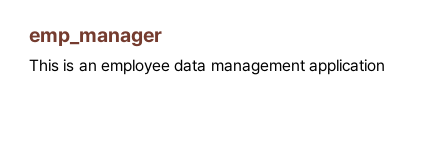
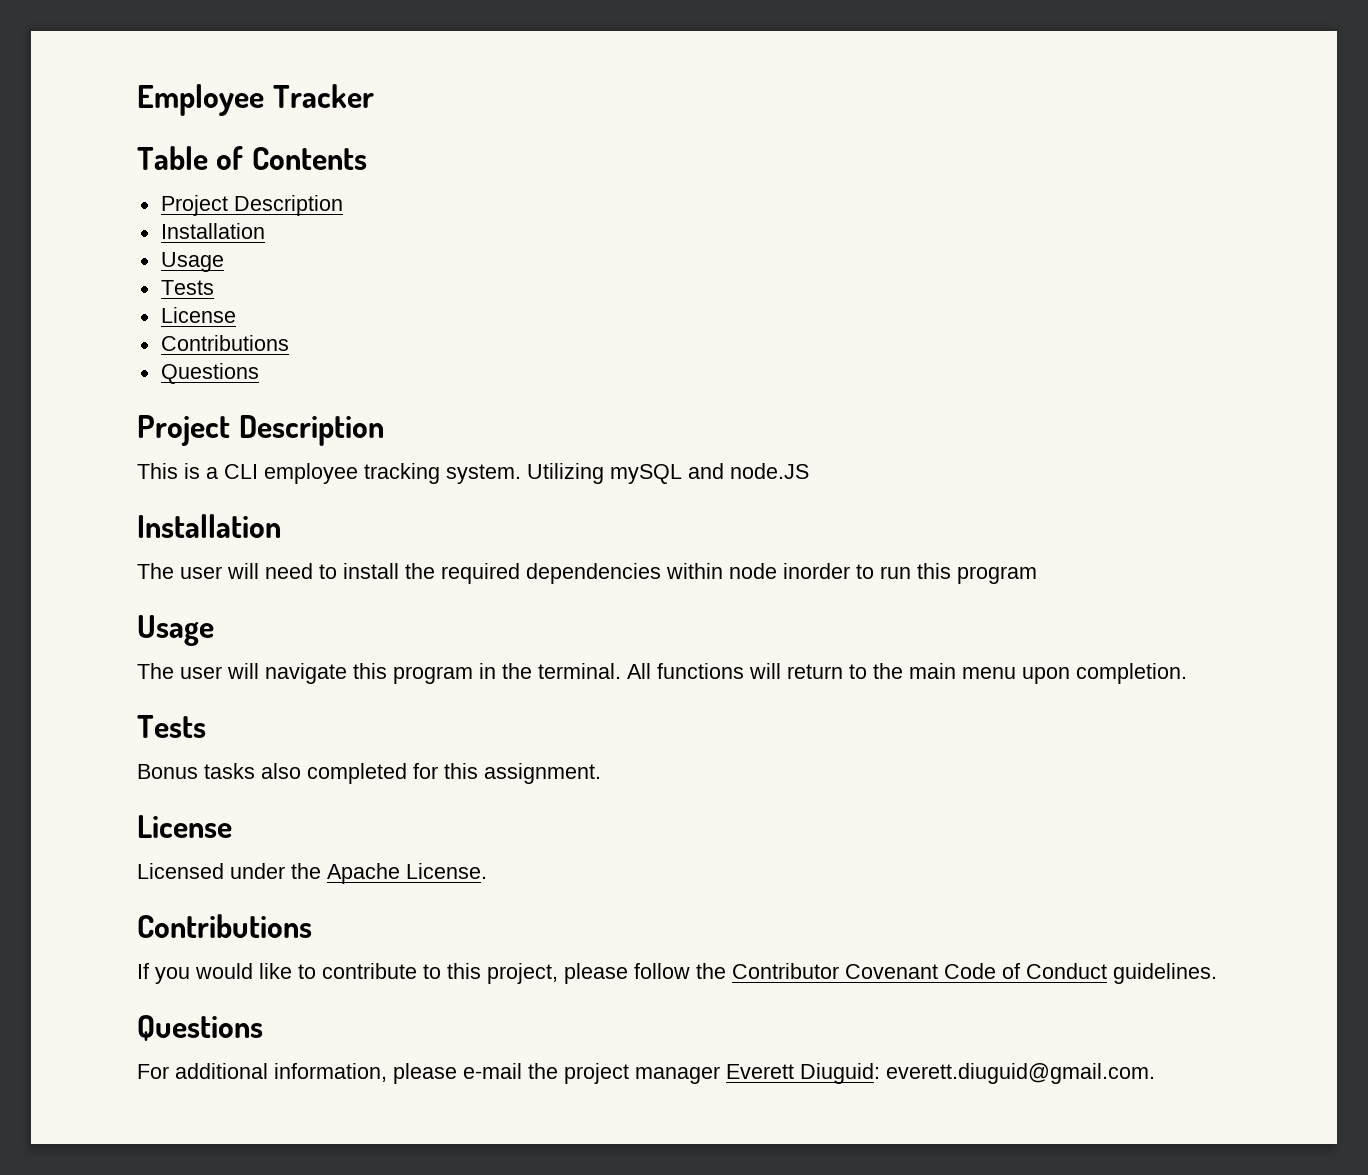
- emp_manager
- This is an employee data management application
+ Employee Tracker
+ Table of Contents
+ Project Description
+ Installation
+ Usage
+ Tests
+ License
+ Contributions
+ Questions
+ Project Description
+ This is a CLI employee tracking system. Utilizing mySQL and node.JS
+ Installation
+ The user will need to install the required dependencies within node inorder to run this program
+ Usage
+ The user will navigate this program in the terminal. All functions will return to the main menu upon completion.
+ Tests
+ Bonus tasks also completed for this assignment.
+ License
+ Licensed under the Apache License.
+ Contributions
+ If you would like to contribute to this project, please follow the Contributor Covenant Code of Conduct guidelines.
+ Questions
+ For additional information, please e-mail the project manager Everett Diuguid: everett.diuguid@gmail.com.

